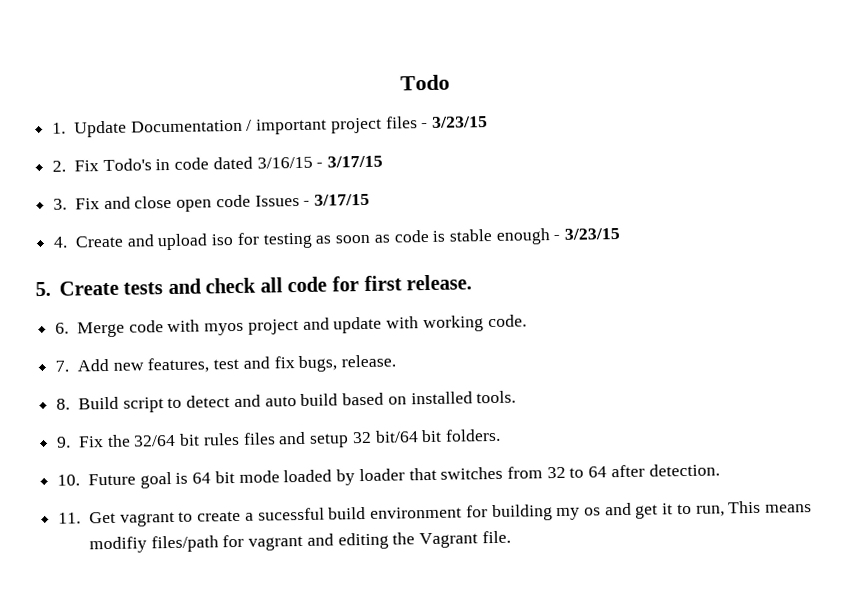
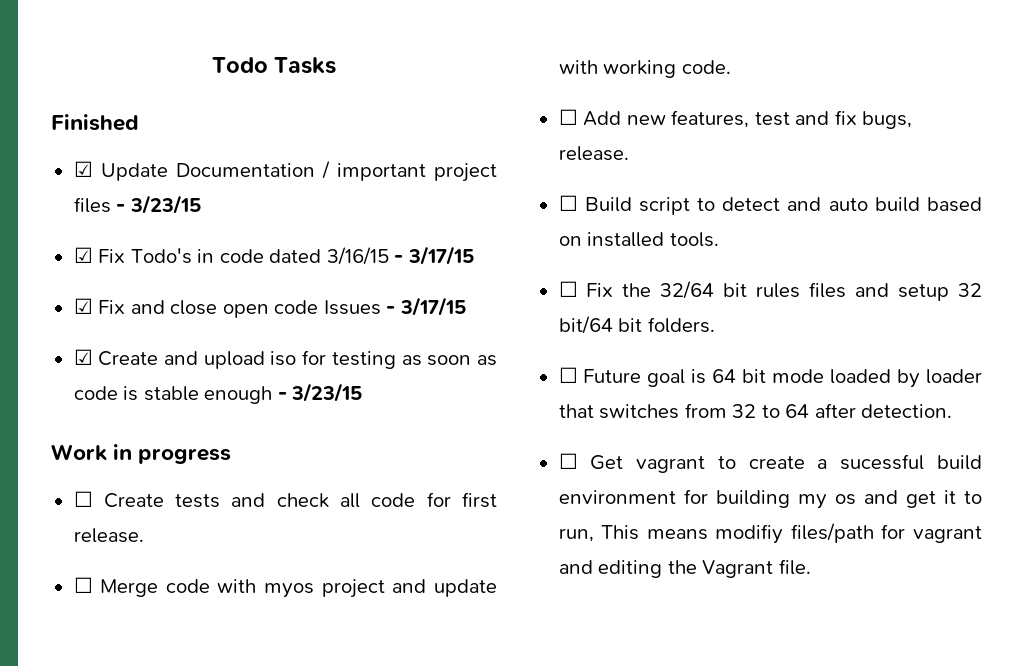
- Todo
- 1. Update Documentation / important project files - 3/23/15
+ Todo Tasks
+ Finished
+ ☑ Update Documentation / important project files - 3/23/15
- 2. Fix Todo's in code dated 3/16/15 - 3/17/15
+ ☑ Fix Todo's in code dated 3/16/15 - 3/17/15
- 3. Fix and close open code Issues - 3/17/15
+ ☑ Fix and close open code Issues - 3/17/15
- 4. Create and upload iso for testing as soon as code is stable enough - 3/23/15
+ ☑ Create and upload iso for testing as soon as code is stable enough - 3/23/15
- 5. Create tests and check all code for first release.
+ Work in progress
+ ☐ Create tests and check all code for first release.
- 6. Merge code with myos project and update with working code.
+ ☐ Merge code with myos project and update with working code.
- 7. Add new features, test and fix bugs, release.
+ ☐ Add new features, test and fix bugs, release.
- 8. Build script to detect and auto build based on installed tools.
+ ☐ Build script to detect and auto build based on installed tools.
- 9. Fix the 32/64 bit rules files and setup 32 bit/64 bit folders.
+ ☐ Fix the 32/64 bit rules files and setup 32 bit/64 bit folders.
- 10. Future goal is 64 bit mode loaded by loader that switches from 32 to 64 after detection.
+ ☐ Future goal is 64 bit mode loaded by loader that switches from 32 to 64 after detection.
- 11. Get vagrant to create a sucessful build environment for building my os and get it to run, This means modifiy files/path for vagrant and editing the Vagrant file.
+ ☐ Get vagrant to create a sucessful build environment for building my os and get it to run, This means modifiy files/path for vagrant and editing the Vagrant file.

